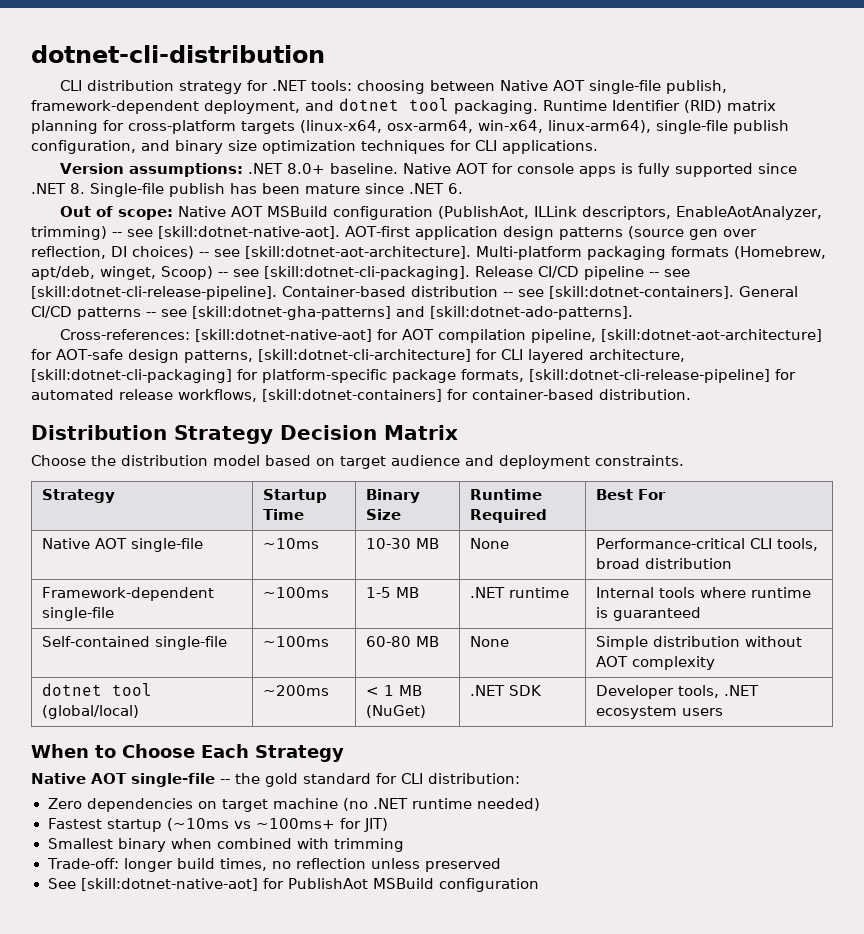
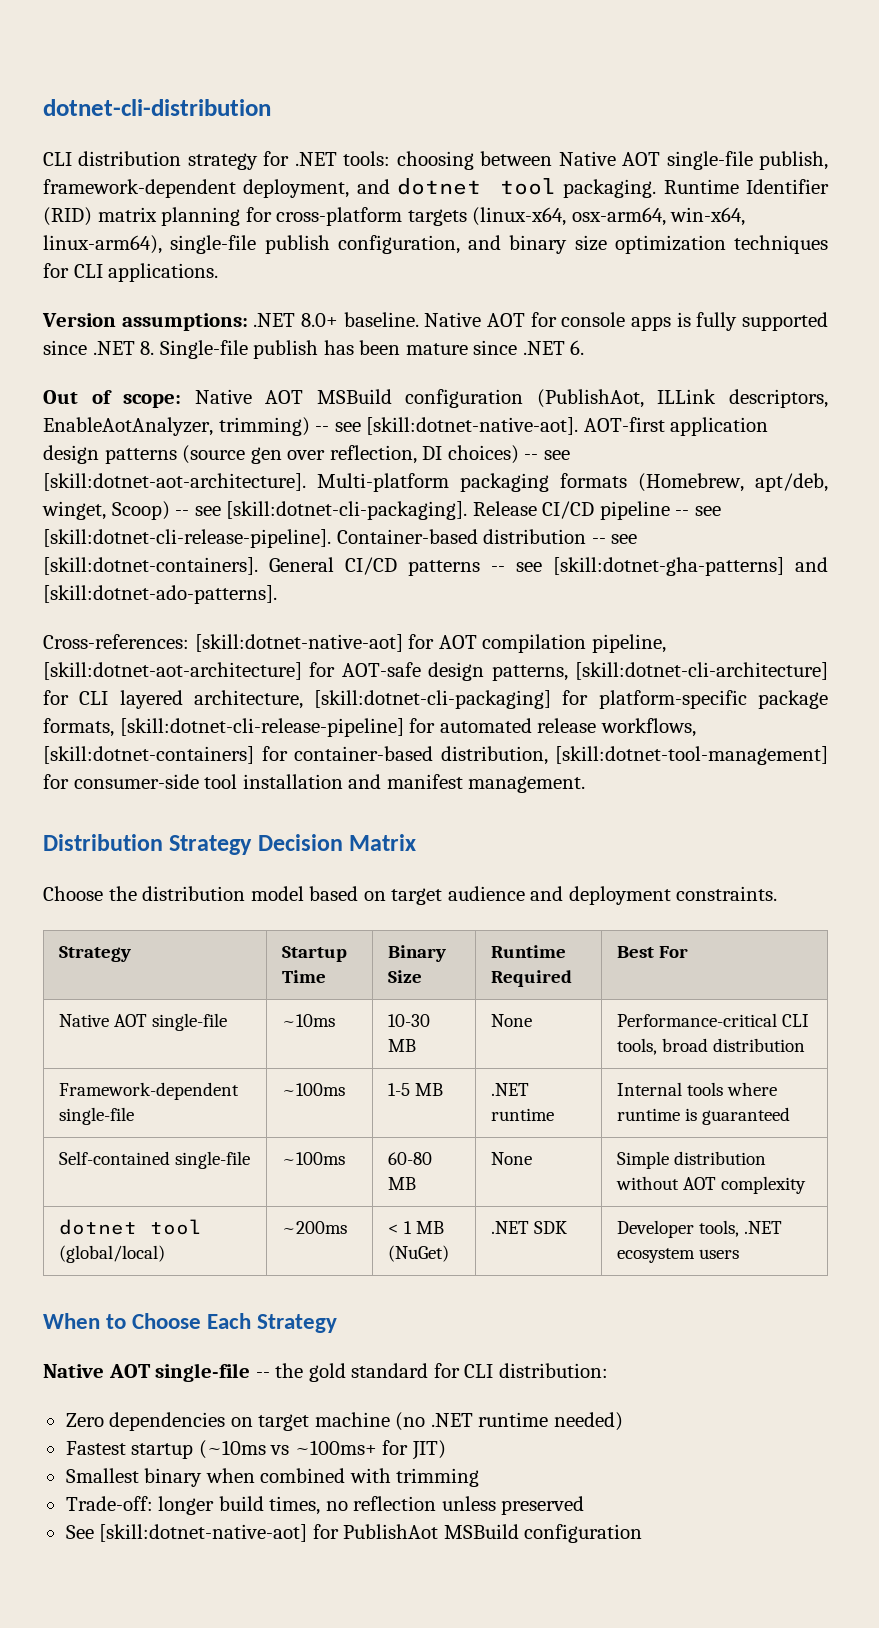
- Cross-references: [skill:dotnet-native-aot] for AOT compilation pipeline, [skill:dotnet-aot-architecture] for AOT-safe design patterns, [skill:dotnet-cli-architecture] for CLI layered architecture, [skill:dotnet-cli-packaging] for platform-specific package formats, [skill:dotnet-cli-release-pipeline] for automated release workflows, [skill:dotnet-containers] for container-based distribution.
+ Cross-references: [skill:dotnet-native-aot] for AOT compilation pipeline, [skill:dotnet-aot-architecture] for AOT-safe design patterns, [skill:dotnet-cli-architecture] for CLI layered architecture, [skill:dotnet-cli-packaging] for platform-specific package formats, [skill:dotnet-cli-release-pipeline] for automated release workflows, [skill:dotnet-containers] for container-based distribution, [skill:dotnet-tool-management] for consumer-side tool installation and manifest management.

